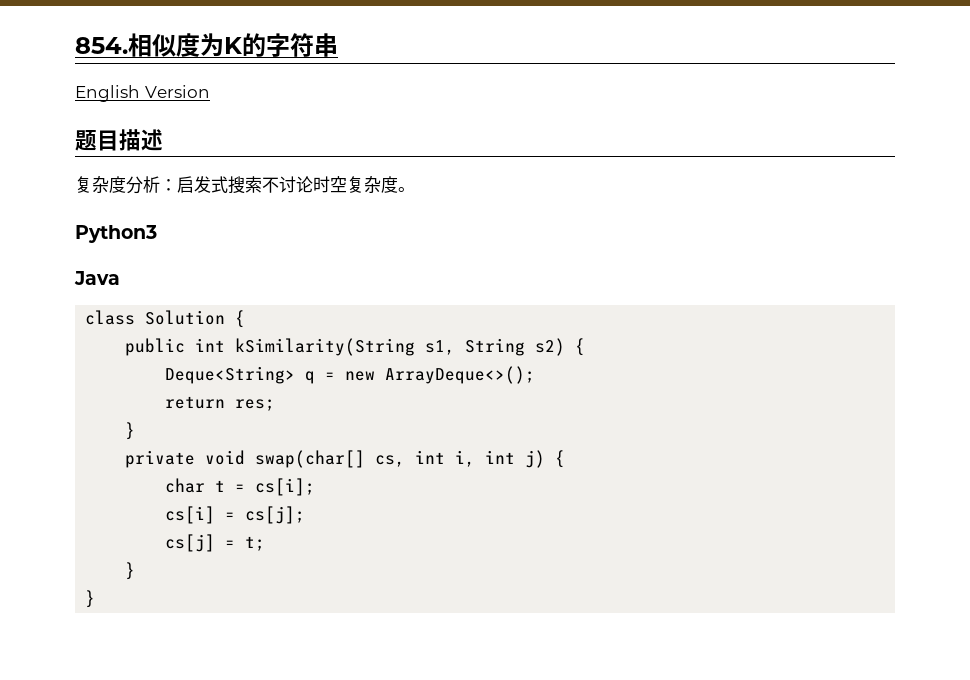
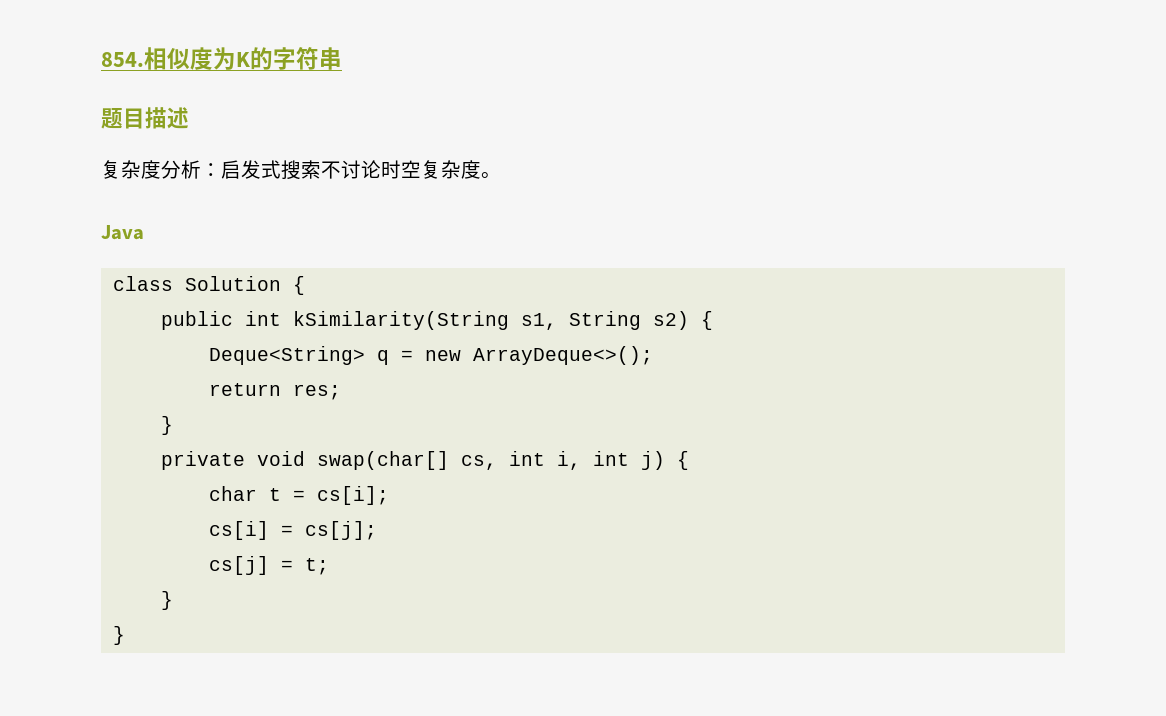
- English Version
- Python3

